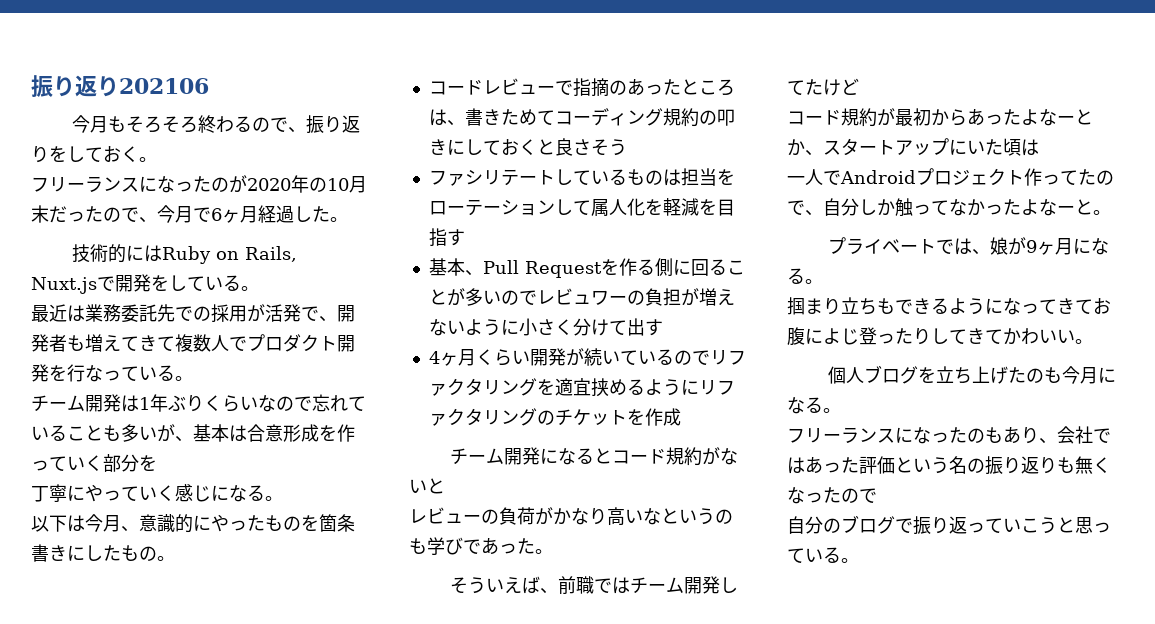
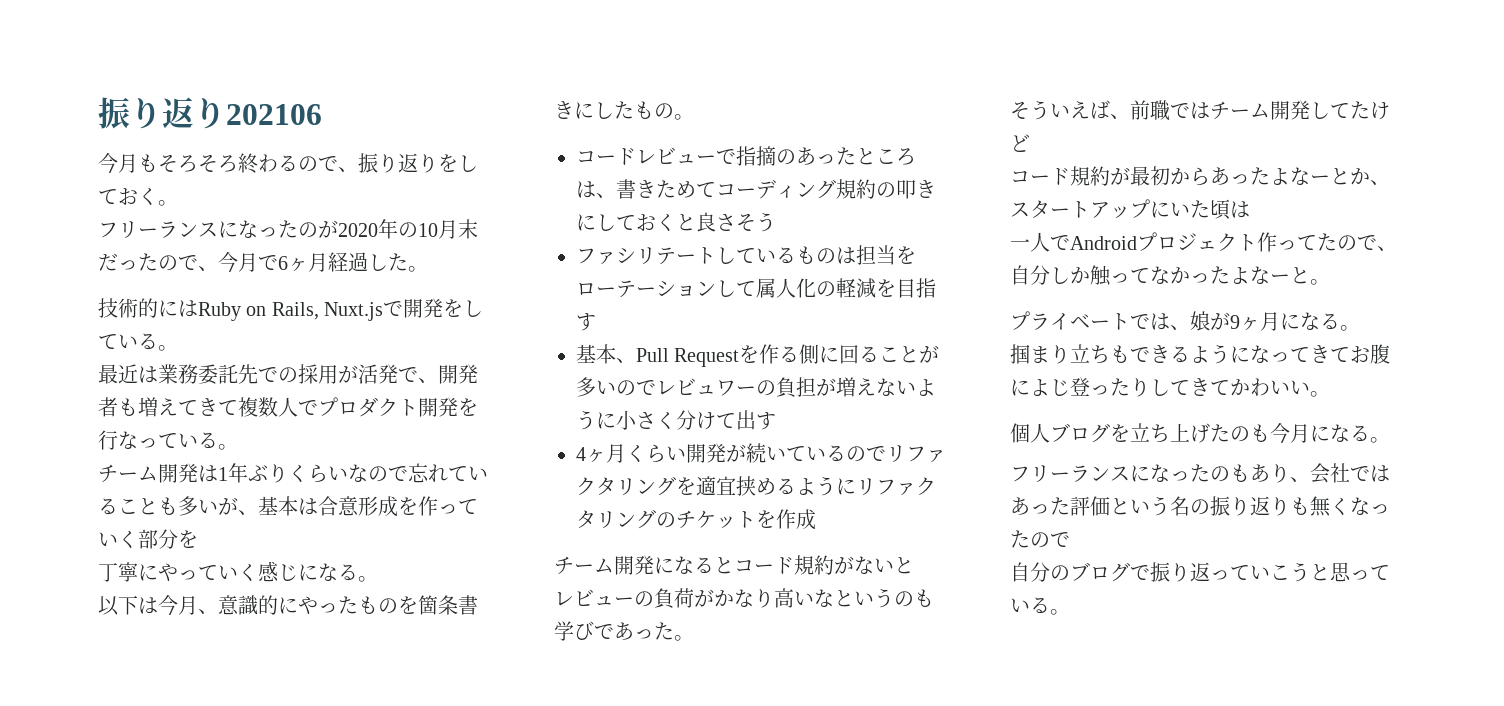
- ファシリテートしているものは担当をローテーションして属人化を軽減を目指す
+ ファシリテートしているものは担当をローテーションして属人化の軽減を目指す

